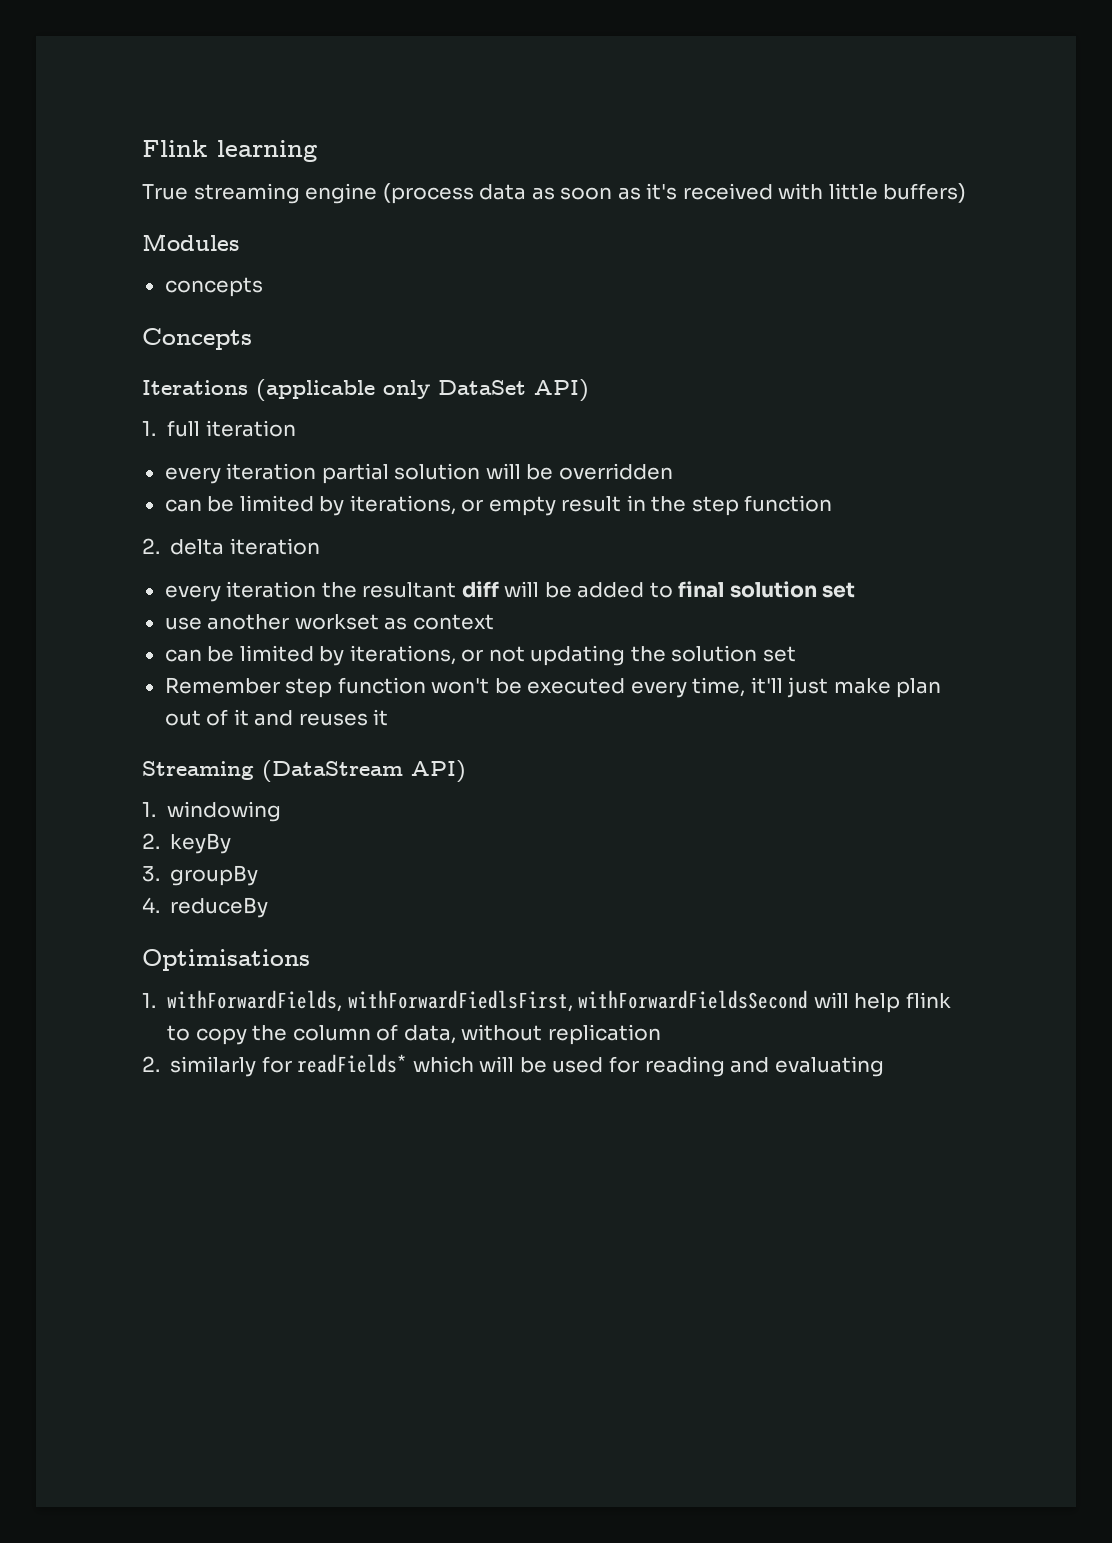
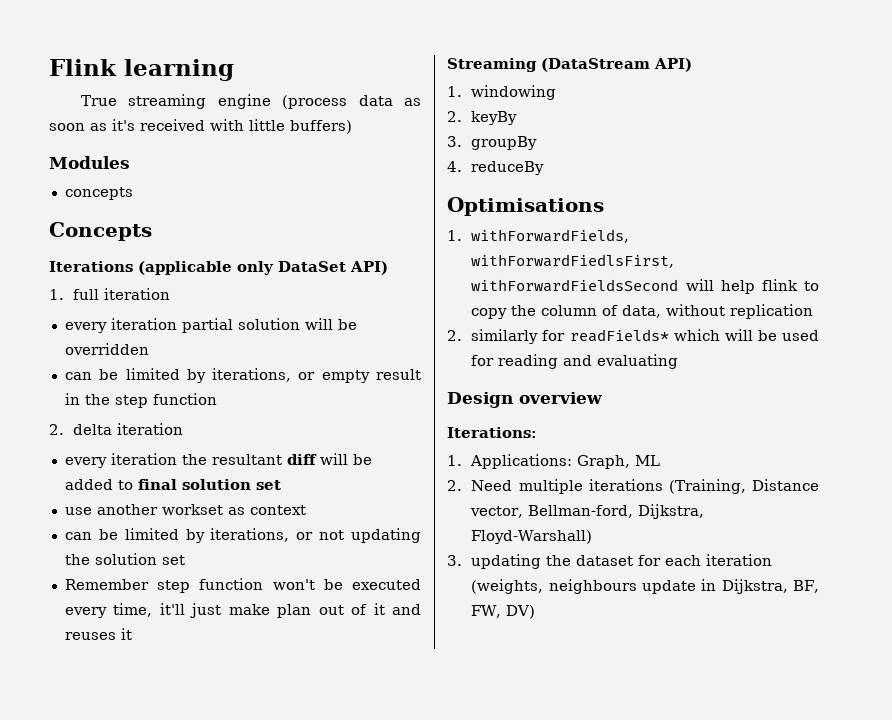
+ Design overview
+ Iterations:
+ 1. Applications: Graph, ML
+ 2. Need multiple iterations (Training, Distance vector, Bellman-ford, Dijkstra, Floyd-Warshall)
+ 3. updating the dataset for each iteration (weights, neighbours update in Dijkstra, BF, FW, DV)

